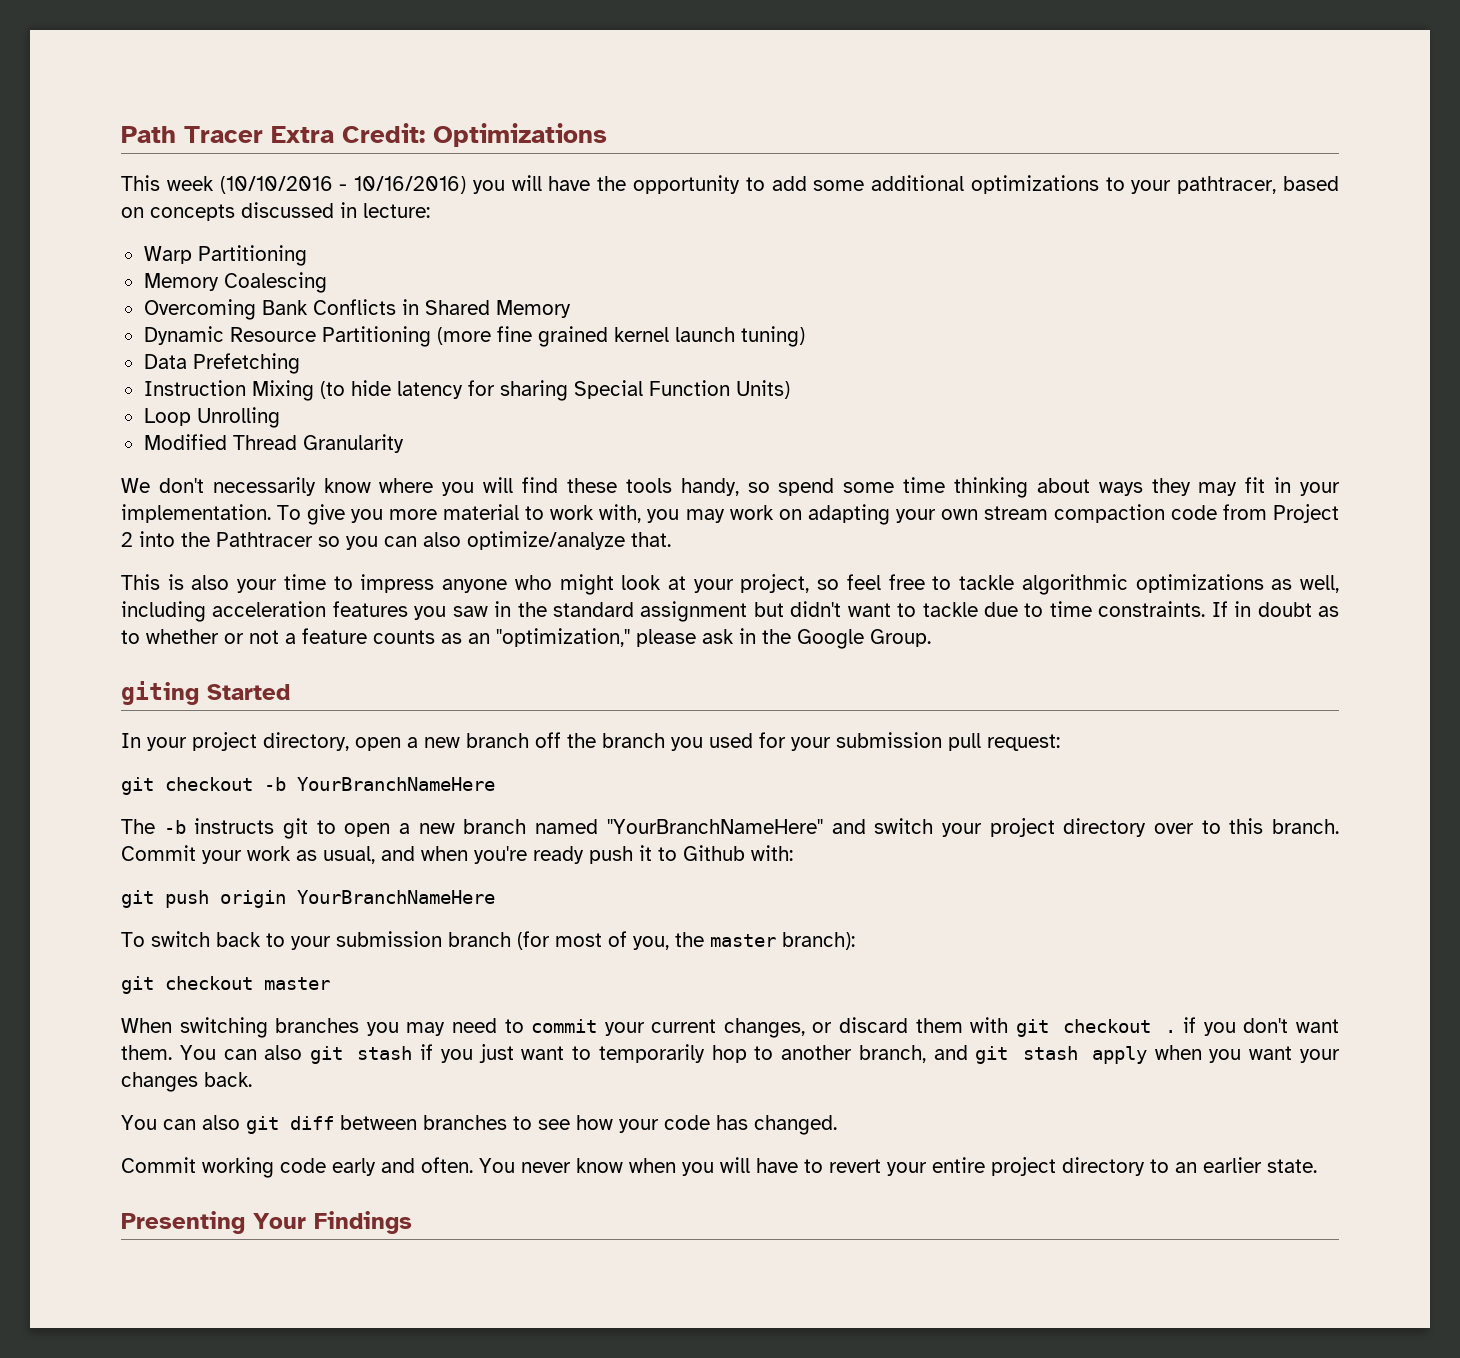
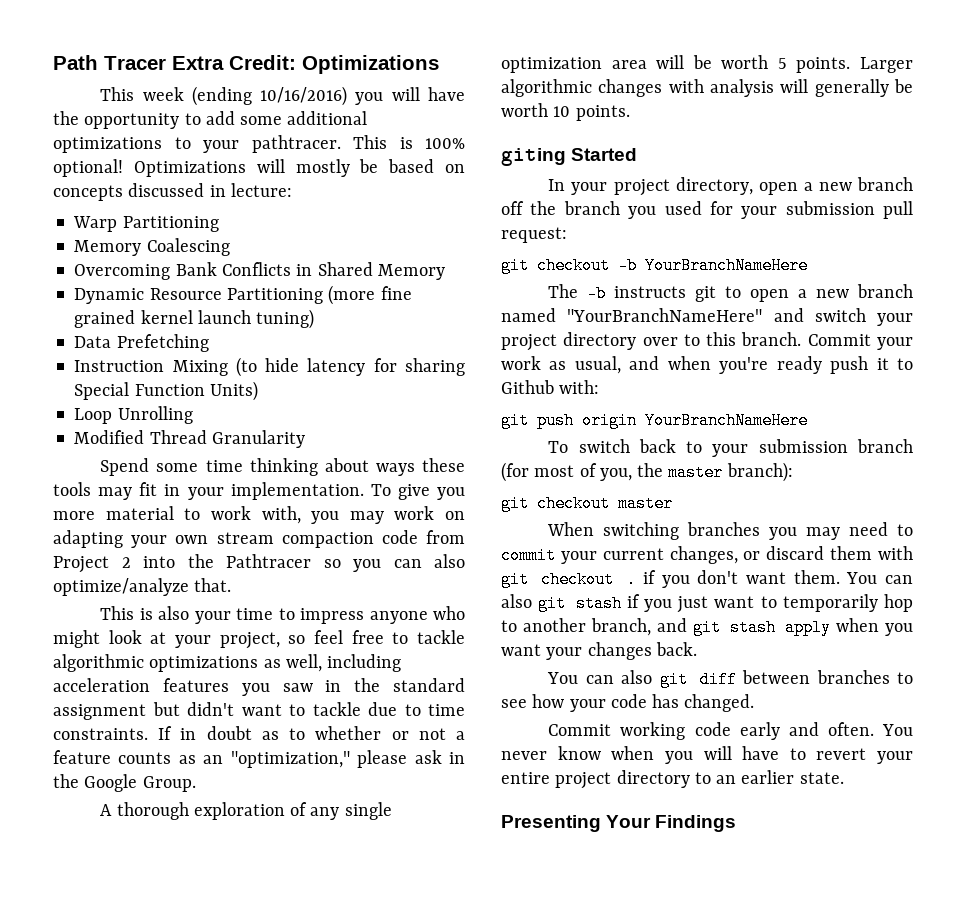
- This week (10/10/2016 - 10/16/2016) you will have the opportunity to add some additional optimizations to your pathtracer, based on concepts discussed in lecture:
+ This week (ending 10/16/2016) you will have the opportunity to add some additional optimizations to your pathtracer. This is 100% optional! Optimizations will mostly be based on concepts discussed in lecture:
- We don't necessarily know where you will find these tools handy, so spend some time thinking about ways they may fit in your implementation.
+ Spend some time thinking about ways these tools may fit in your implementation.
+ A thorough exploration of any single optimization area will be worth 5 points. Larger algorithmic changes with analysis will generally be worth 10 points.

